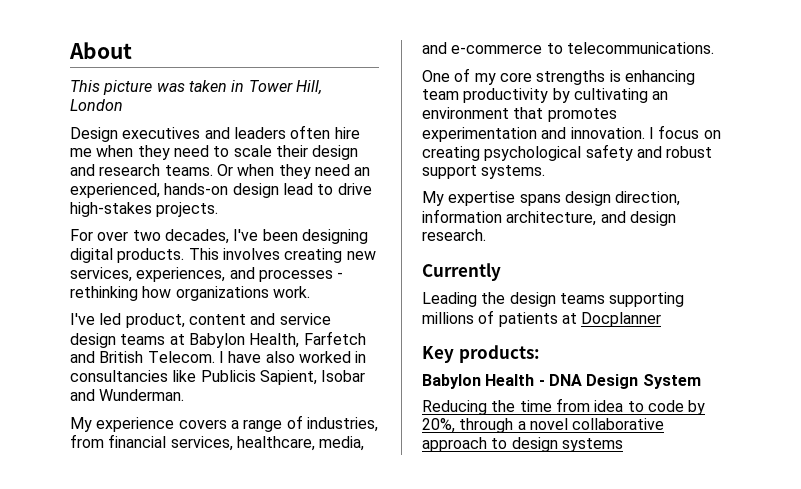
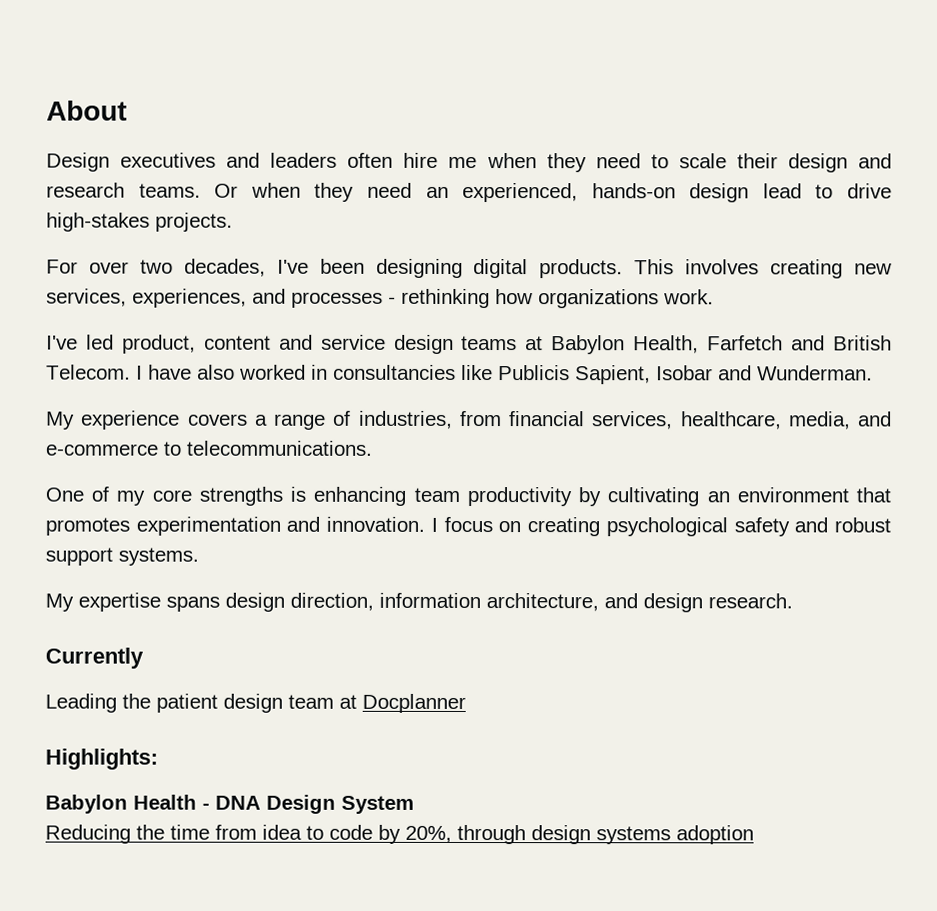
- This picture was taken in Tower Hill, London
- Leading the design teams supporting millions of patients at Docplanner
+ Leading the patient design team at Docplanner
- Key products:
+ Highlights:
- Reducing the time from idea to code by 20%, through a novel collaborative approach to design systems
+ Reducing the time from idea to code by 20%, through design systems adoption

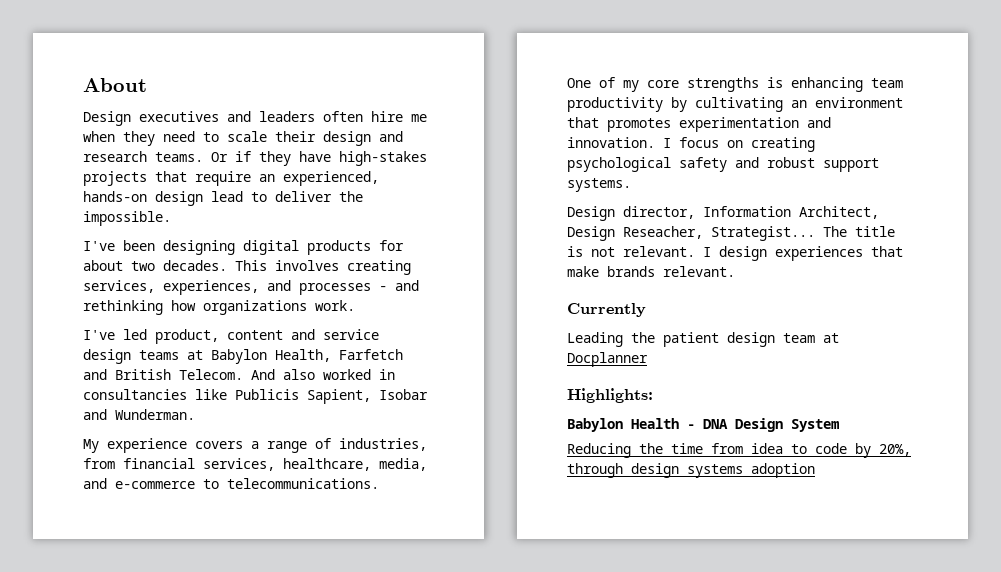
- Or when they need an experienced, hands-on design lead to drive high-stakes projects.
- For over two decades, I've been designing digital products.
+ Or if they have high-stakes projects that require an experienced, hands-on design lead to deliver the impossible.
+ I've been designing digital products for about two decades.
- This involves creating new services, experiences, and processes - rethinking how organizations work.
+ This involves creating services, experiences, and processes - and rethinking how organizations work.
- I have also worked in consultancies like Publicis Sapient, Isobar and Wunderman.
+ And also worked in consultancies like Publicis Sapient, Isobar and Wunderman.
- My expertise spans design direction, information architecture, and design research.
+ Design director, Information Architect, Design Reseacher, Strategist... The title is not relevant. I design experiences that make brands relevant.

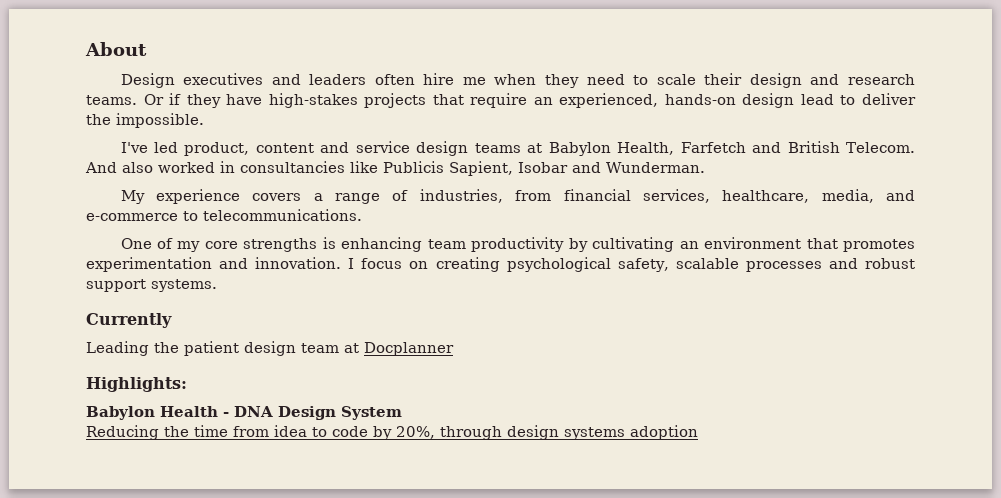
- I've been designing digital products for about two decades. This involves creating services, experiences, and processes - and rethinking how organizations work.
- I focus on creating psychological safety and robust support systems.
+ I focus on creating psychological safety, scalable processes and robust support systems.
- Design director, Information Architect, Design Reseacher, Strategist... The title is not relevant. I design experiences that make brands relevant.

